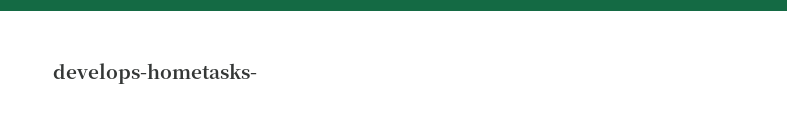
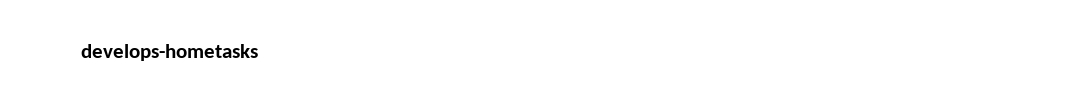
- develops-hometasks-
+ develops-hometasks

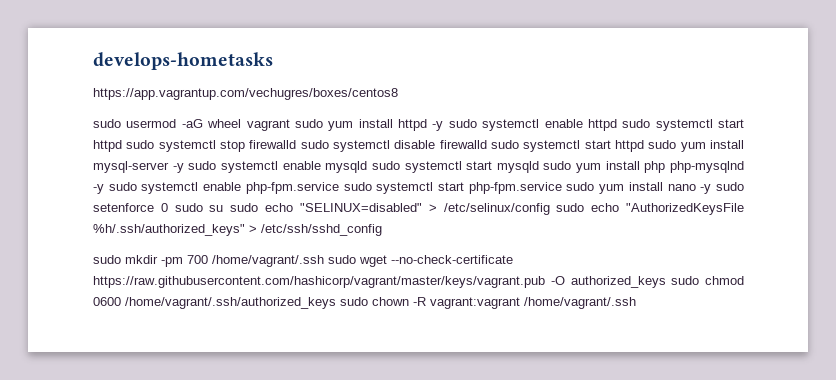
+ https://app.vagrantup.com/vechugres/boxes/centos8
+ sudo usermod -aG wheel vagrant sudo yum install httpd -y sudo systemctl enable httpd sudo systemctl start httpd sudo systemctl stop firewalld sudo systemctl disable firewalld sudo systemctl start httpd sudo yum install mysql-server -y sudo systemctl enable mysqld sudo systemctl start mysqld sudo yum install php php-mysqlnd -y sudo systemctl enable php-fpm.service sudo systemctl start php-fpm.service sudo yum install nano -y sudo setenforce 0 sudo su sudo echo "SELINUX=disabled" > /etc/selinux/config sudo echo "AuthorizedKeysFile %h/.ssh/authorized_keys" > /etc/ssh/sshd_config
+ sudo mkdir -pm 700 /home/vagrant/.ssh sudo wget --no-check-certificate https://raw.githubusercontent.com/hashicorp/vagrant/master/keys/vagrant.pub -O authorized_keys sudo chmod 0600 /home/vagrant/.ssh/authorized_keys sudo chown -R vagrant:vagrant /home/vagrant/.ssh

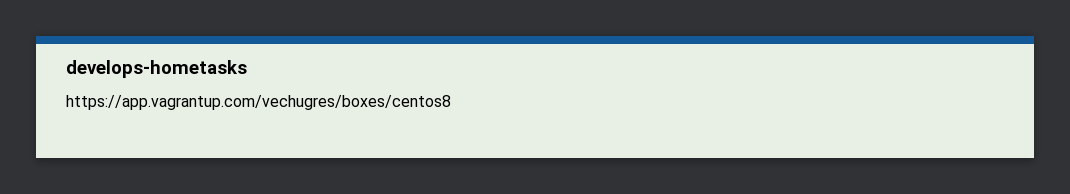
- sudo usermod -aG wheel vagrant sudo yum install httpd -y sudo systemctl enable httpd sudo systemctl start httpd sudo systemctl stop firewalld sudo systemctl disable firewalld sudo systemctl start httpd sudo yum install mysql-server -y sudo systemctl enable mysqld sudo systemctl start mysqld sudo yum install php php-mysqlnd -y sudo systemctl enable php-fpm.service sudo systemctl start php-fpm.service sudo yum install nano -y sudo setenforce 0 sudo su sudo echo "SELINUX=disabled" > /etc/selinux/config sudo echo "AuthorizedKeysFile %h/.ssh/authorized_keys" > /etc/ssh/sshd_config
- sudo mkdir -pm 700 /home/vagrant/.ssh sudo wget --no-check-certificate https://raw.githubusercontent.com/hashicorp/vagrant/master/keys/vagrant.pub -O authorized_keys sudo chmod 0600 /home/vagrant/.ssh/authorized_keys sudo chown -R vagrant:vagrant /home/vagrant/.ssh

